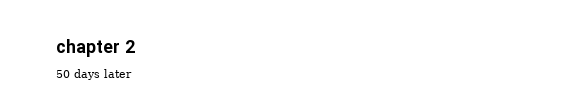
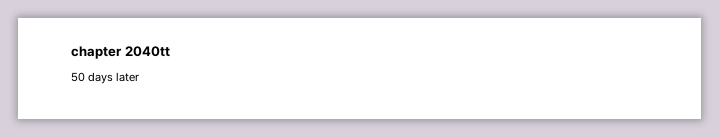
- chapter 2
+ chapter 2040tt

